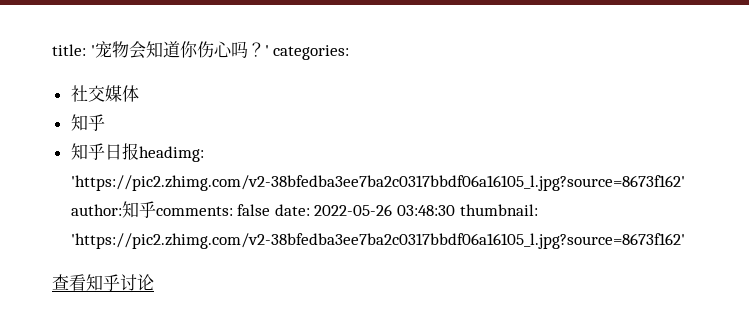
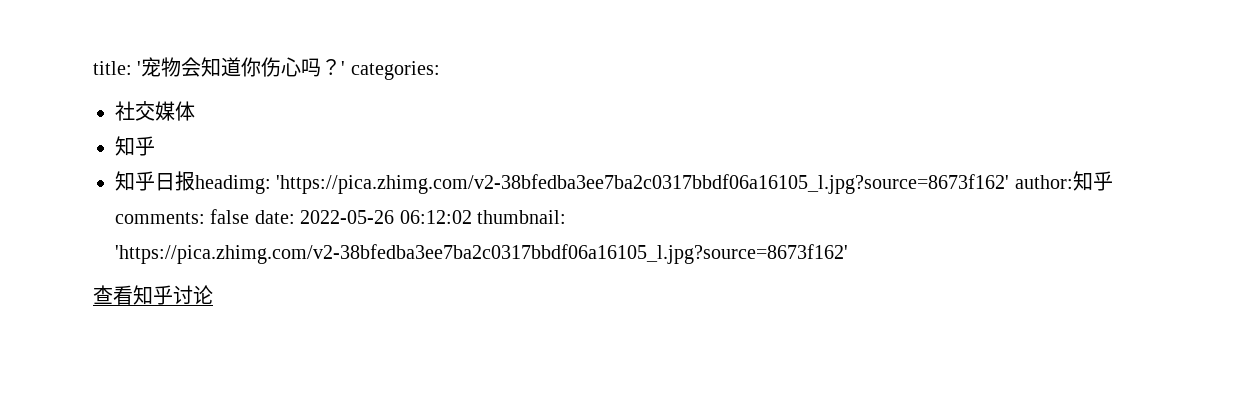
- 知乎日报headimg: 'https://pic2.zhimg.com/v2-38bfedba3ee7ba2c0317bbdf06a16105_l.jpg?source=8673f162' author:知乎comments: false date: 2022-05-26 03:48:30 thumbnail: 'https://pic2.zhimg.com/v2-38bfedba3ee7ba2c0317bbdf06a16105_l.jpg?source=8673f162'
+ 知乎日报headimg: 'https://pica.zhimg.com/v2-38bfedba3ee7ba2c0317bbdf06a16105_l.jpg?source=8673f162' author:知乎comments: false date: 2022-05-26 06:12:02 thumbnail: 'https://pica.zhimg.com/v2-38bfedba3ee7ba2c0317bbdf06a16105_l.jpg?source=8673f162'

